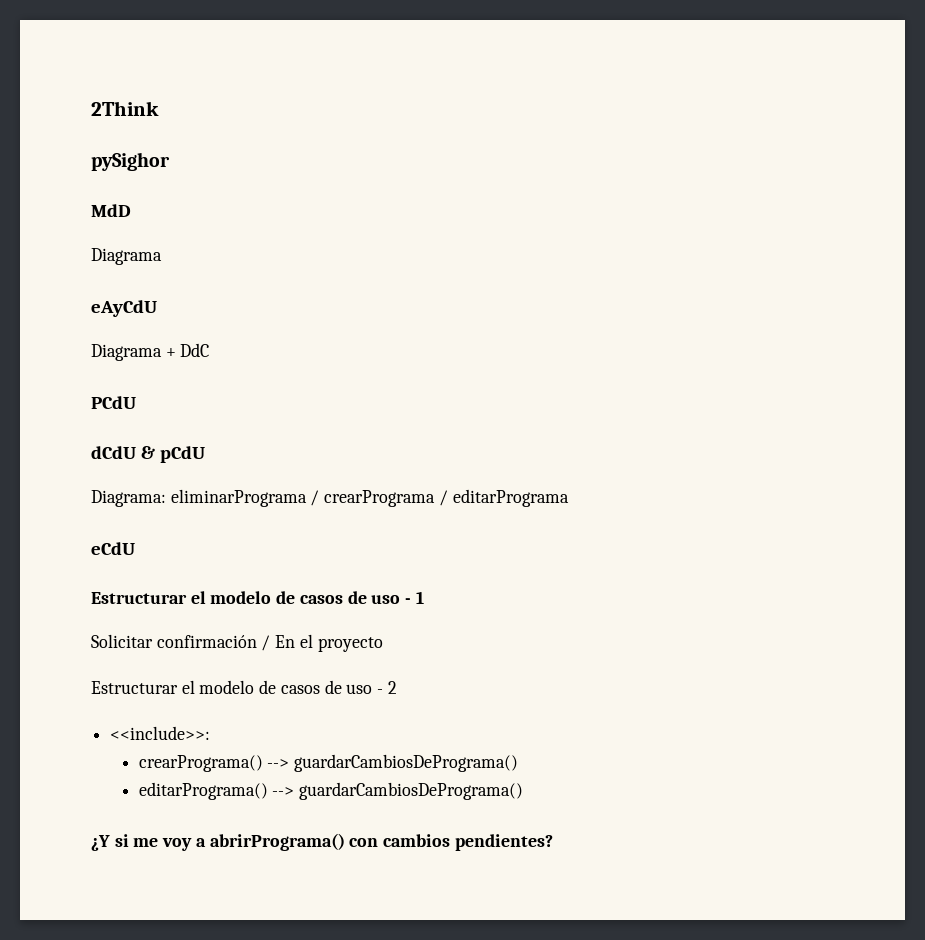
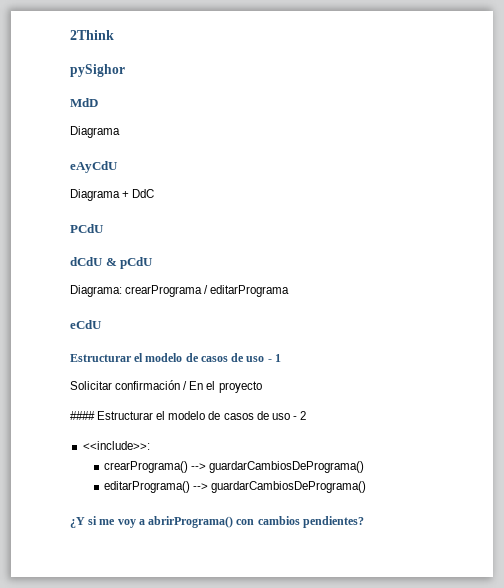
- Diagrama: eliminarPrograma / crearPrograma / editarPrograma
+ Diagrama: crearPrograma / editarPrograma
- Estructurar el modelo de casos de uso - 2
+ #### Estructurar el modelo de casos de uso - 2

